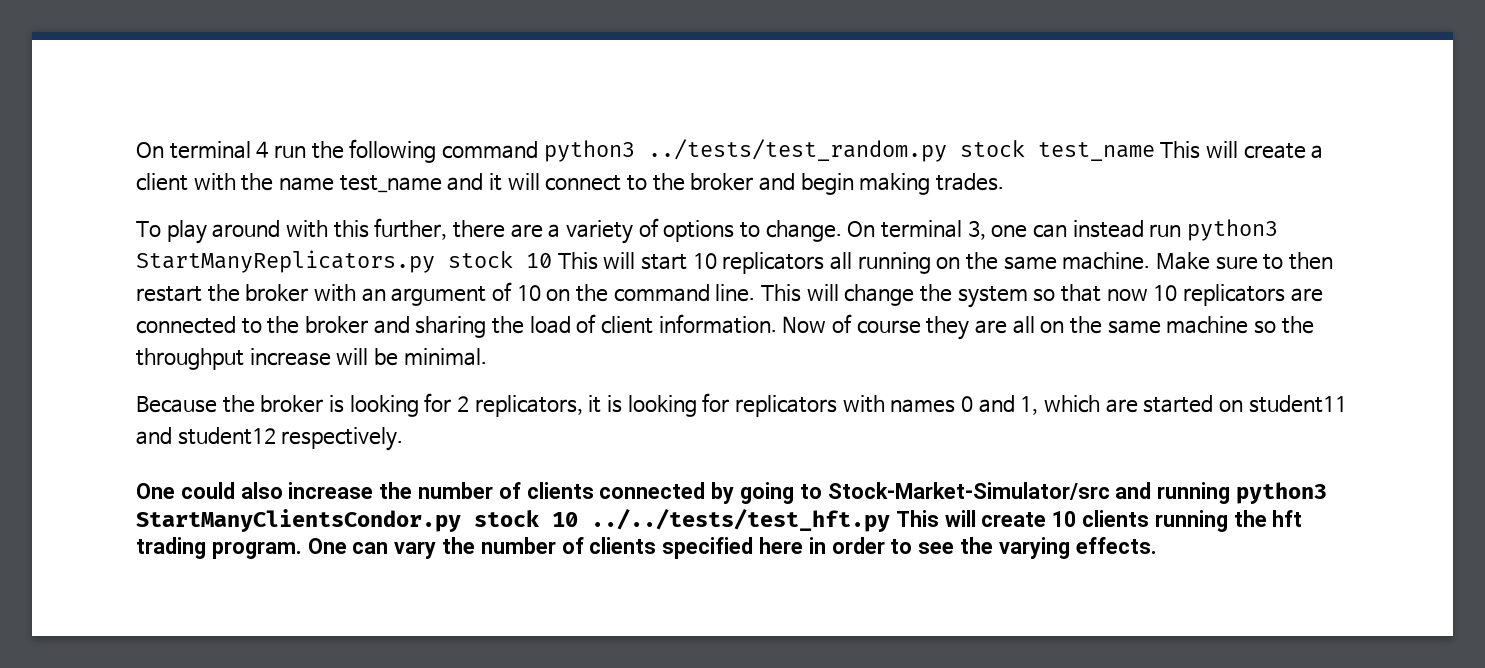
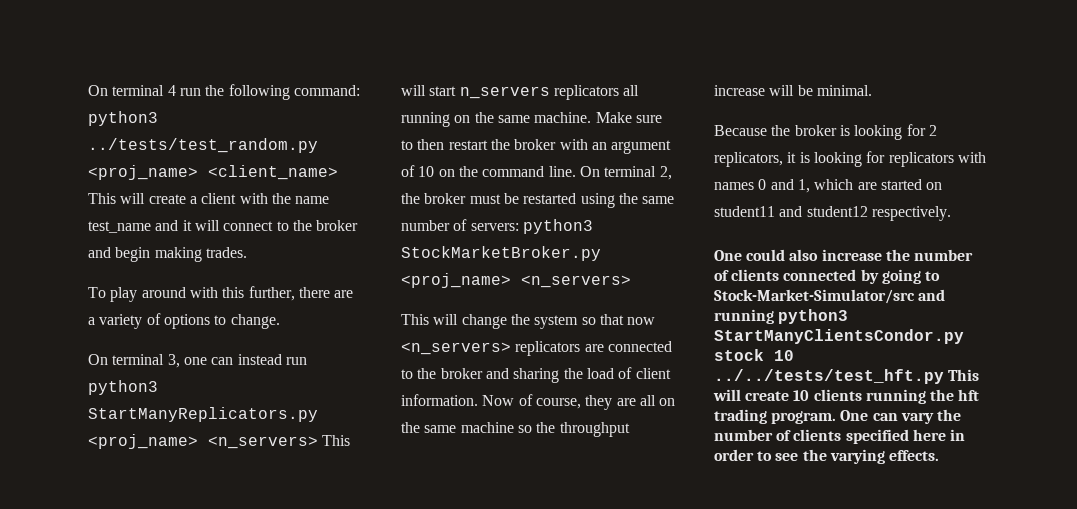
- On terminal 4 run the following command python3 ../tests/test_random.py stock test_name This will create a client with the name test_name and it will connect to the broker and begin making trades.
+ On terminal 4 run the following command: python3 ../tests/test_random.py <proj_name> <client_name> This will create a client with the name test_name and it will connect to the broker and begin making trades.
- To play around with this further, there are a variety of options to change. On terminal 3, one can instead run python3 StartManyReplicators.py stock 10 This will start 10 replicators all running on the same machine.
+ To play around with this further, there are a variety of options to change.
+ On terminal 3, one can instead run python3 StartManyReplicators.py <proj_name> <n_servers> This will start n_servers replicators all running on the same machine.
- Make sure to then restart the broker with an argument of 10 on the command line. This will change the system so that now 10 replicators are connected to the broker and sharing the load of client information.
+ Make sure to then restart the broker with an argument of 10 on the command line. On terminal 2, the broker must be restarted using the same number of servers: python3 StockMarketBroker.py <proj_name> <n_servers>
+ This will change the system so that now <n_servers> replicators are connected to the broker and sharing the load of client information.
- Now of course they are all on the same machine so the throughput increase will be minimal.
+ Now of course, they are all on the same machine so the throughput increase will be minimal.

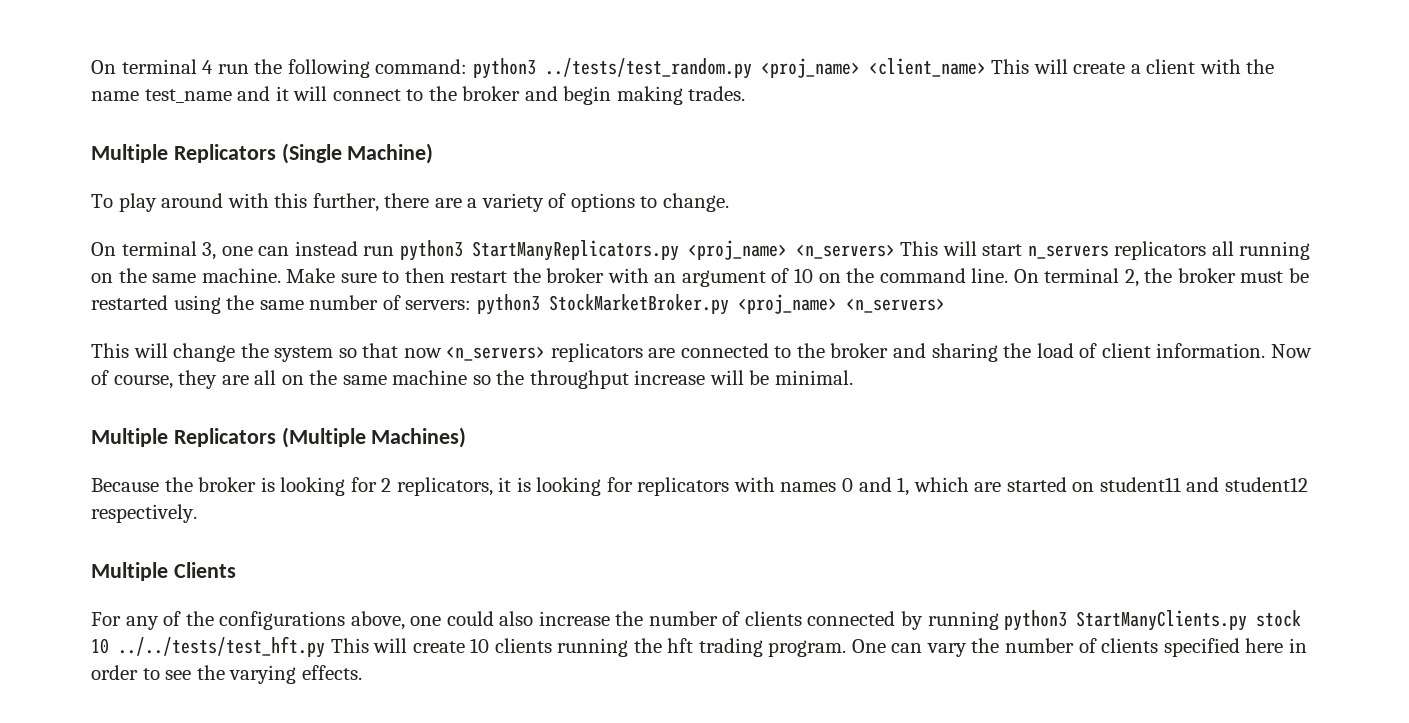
+ Multiple Replicators (Single Machine)
+ Multiple Replicators (Multiple Machines)
- One could also increase the number of clients connected by going to Stock-Market-Simulator/src and running python3 StartManyClientsCondor.py stock 10 ../../tests/test_hft.py This will create 10 clients running the hft trading program.
+ Multiple Clients
+ For any of the configurations above, one could also increase the number of clients connected by running python3 StartManyClients.py stock 10 ../../tests/test_hft.py This will create 10 clients running the hft trading program.

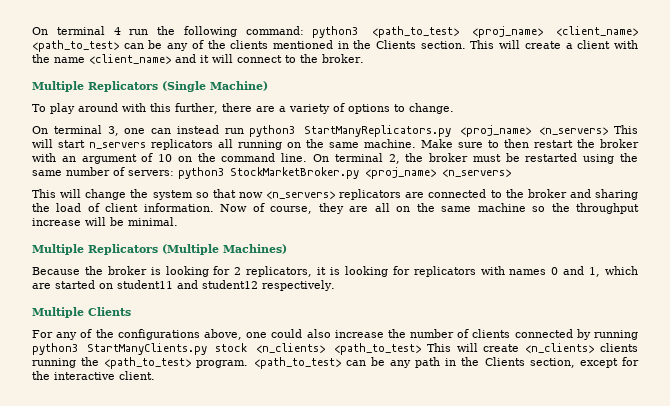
- On terminal 4 run the following command: python3 ../tests/test_random.py <proj_name> <client_name> This will create a client with the name test_name and it will connect to the broker and begin making trades.
+ On terminal 4 run the following command: python3 <path_to_test> <proj_name> <client_name> <path_to_test> can be any of the clients mentioned in the Clients section. This will create a client with the name <client_name> and it will connect to the broker.
- For any of the configurations above, one could also increase the number of clients connected by running python3 StartManyClients.py stock 10 ../../tests/test_hft.py This will create 10 clients running the hft trading program. One can vary the number of clients specified here in order to see the varying effects.
+ For any of the configurations above, one could also increase the number of clients connected by running python3 StartManyClients.py stock <n_clients> <path_to_test> This will create <n_clients> clients running the <path_to_test> program. <path_to_test> can be any path in the Clients section, except for the interactive client.

